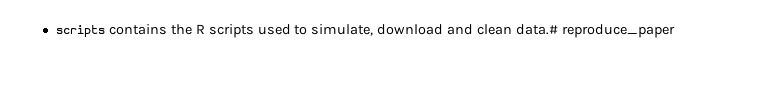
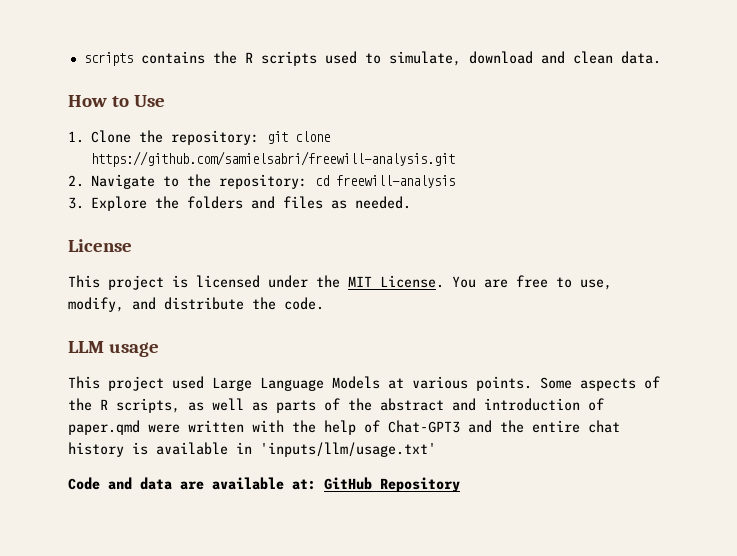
- scripts contains the R scripts used to simulate, download and clean data.# reproduce_paper
+ scripts contains the R scripts used to simulate, download and clean data.
+ How to Use
+ 1. Clone the repository: git clone https://github.com/samielsabri/freewill-analysis.git
+ 2. Navigate to the repository: cd freewill-analysis
+ 3. Explore the folders and files as needed.
+ License
+ This project is licensed under the MIT License. You are free to use, modify, and distribute the code.
+ LLM usage
+ This project used Large Language Models at various points. Some aspects of the R scripts, as well as parts of the abstract and introduction of paper.qmd were written with the help of Chat-GPT3 and the entire chat history is available in 'inputs/llm/usage.txt'
+ Code and data are available at: GitHub Repository

